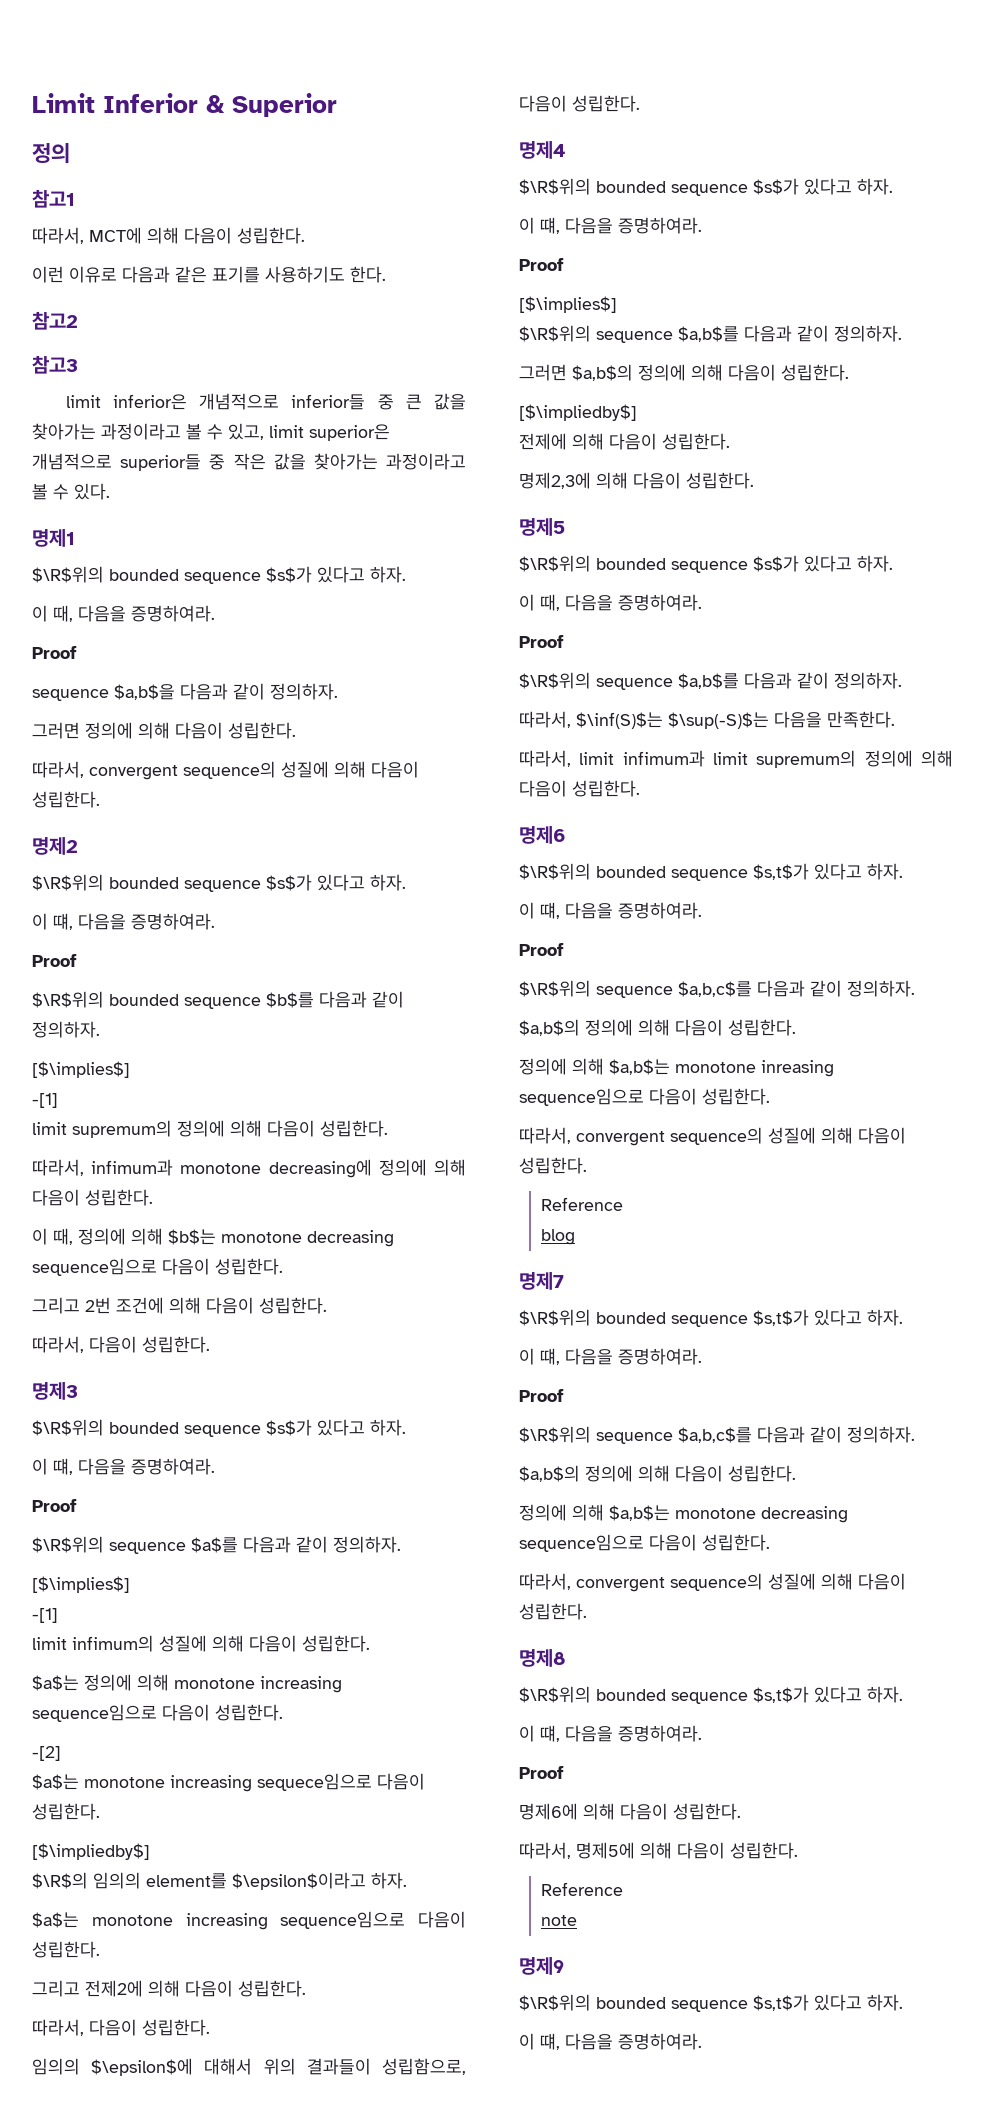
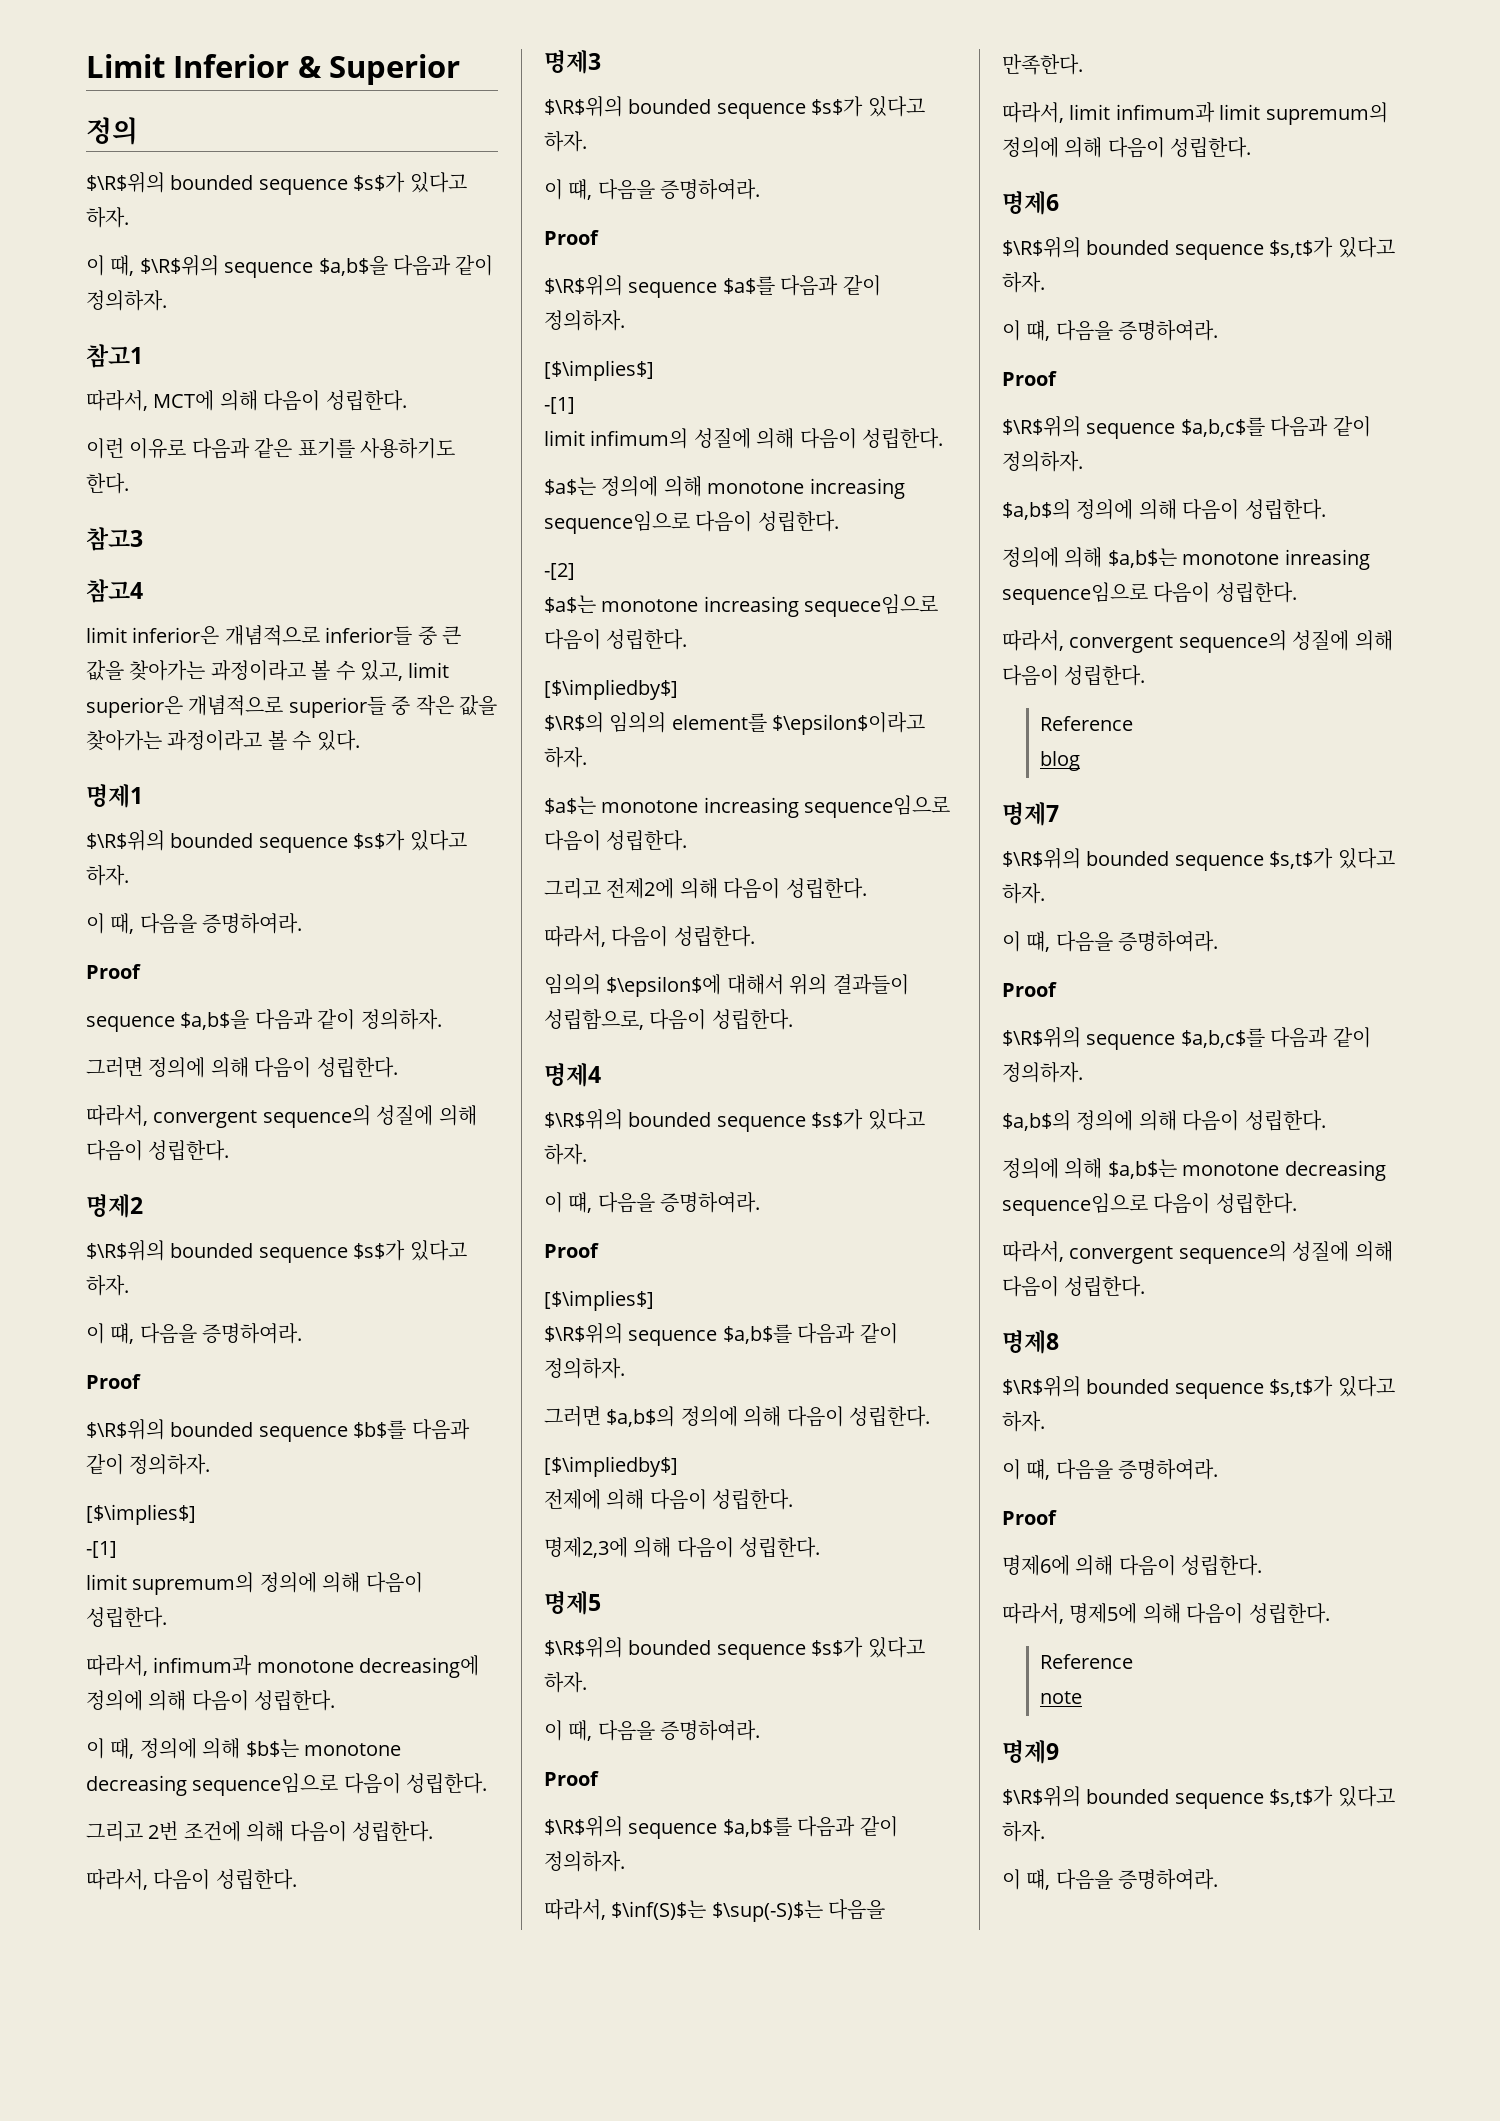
  정의
+ $\R$위의 bounded sequence $s$가 있다고 하자.
+ 이 때, $\R$위의 sequence $a,b$을 다음과 같이 정의하자.
- 참고2
  참고3
+ 참고4

